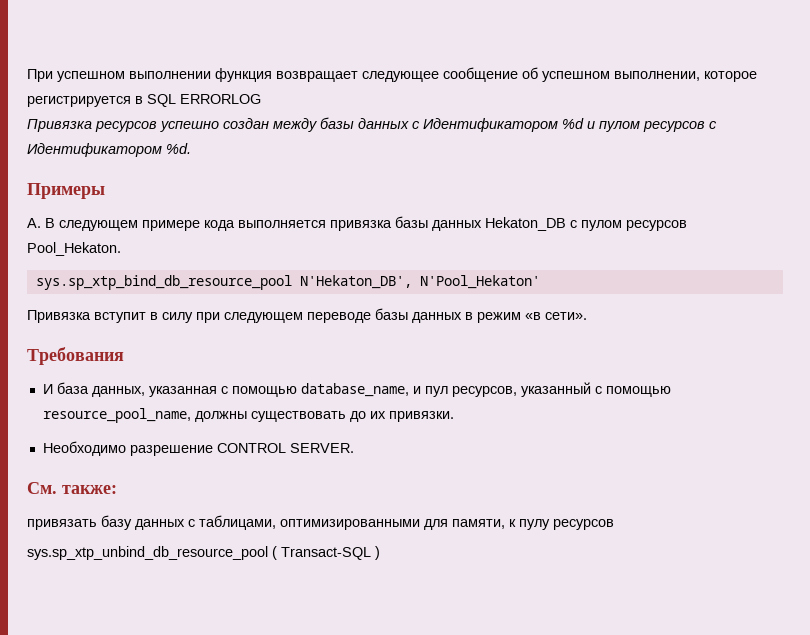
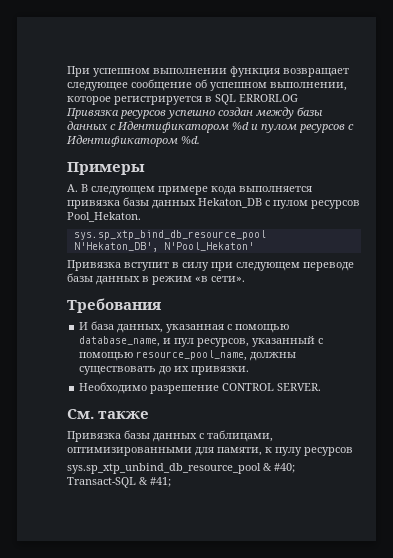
- См. также:
- привязать базу данных с таблицами, оптимизированными для памяти, к пулу ресурсов
+ См. также
+ Привязка базы данных с таблицами, оптимизированными для памяти, к пулу ресурсов
- sys.sp_xtp_unbind_db_resource_pool ( Transact-SQL )
+ sys.sp_xtp_unbind_db_resource_pool & #40; Transact-SQL & #41;

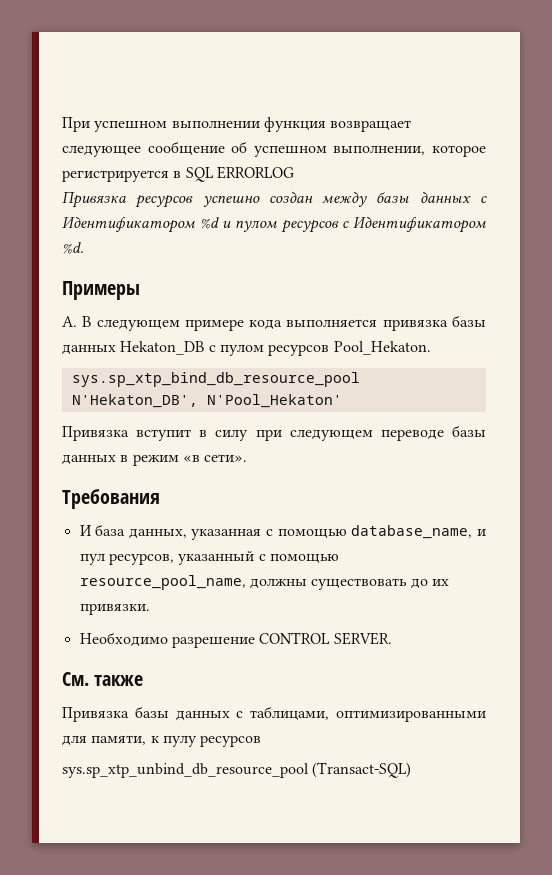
- sys.sp_xtp_unbind_db_resource_pool & #40; Transact-SQL & #41;
+ sys.sp_xtp_unbind_db_resource_pool (Transact-SQL)

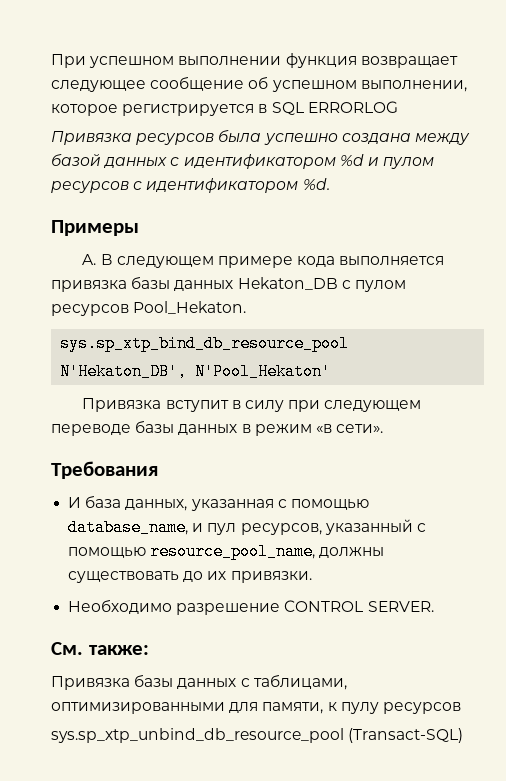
- Привязка ресурсов успешно создан между базы данных с Идентификатором %d и пулом ресурсов с Идентификатором %d.
+ Привязка ресурсов была успешно создана между базой данных с идентификатором %d и пулом ресурсов с идентификатором %d.
- См. также
+ См. также:

